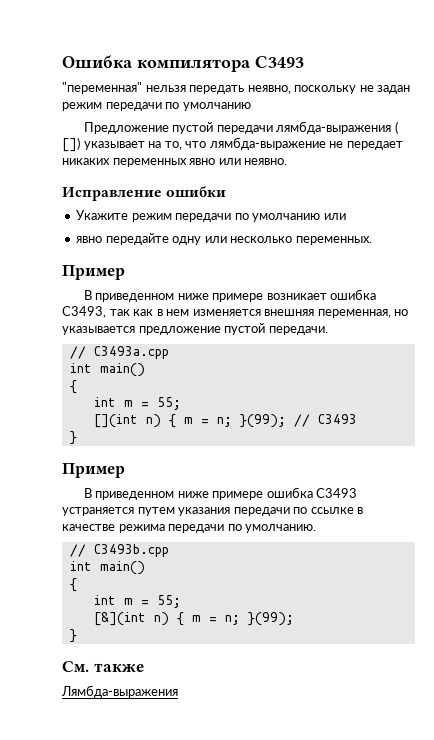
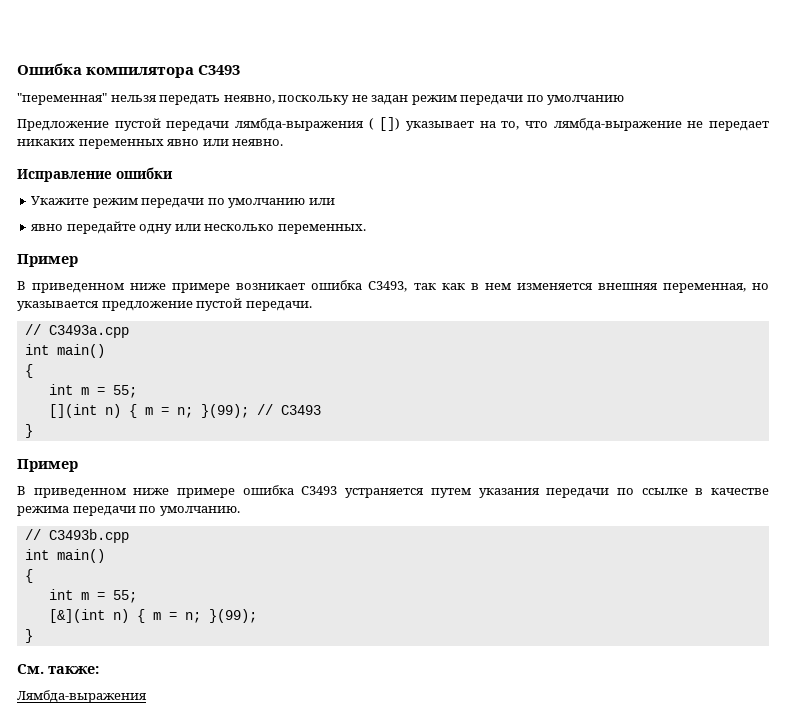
- См. также
+ См. также:

